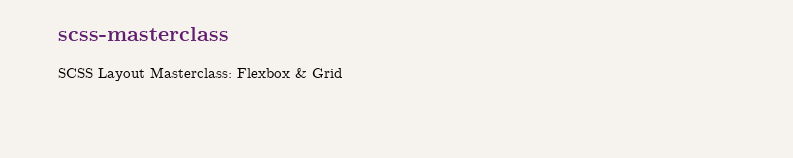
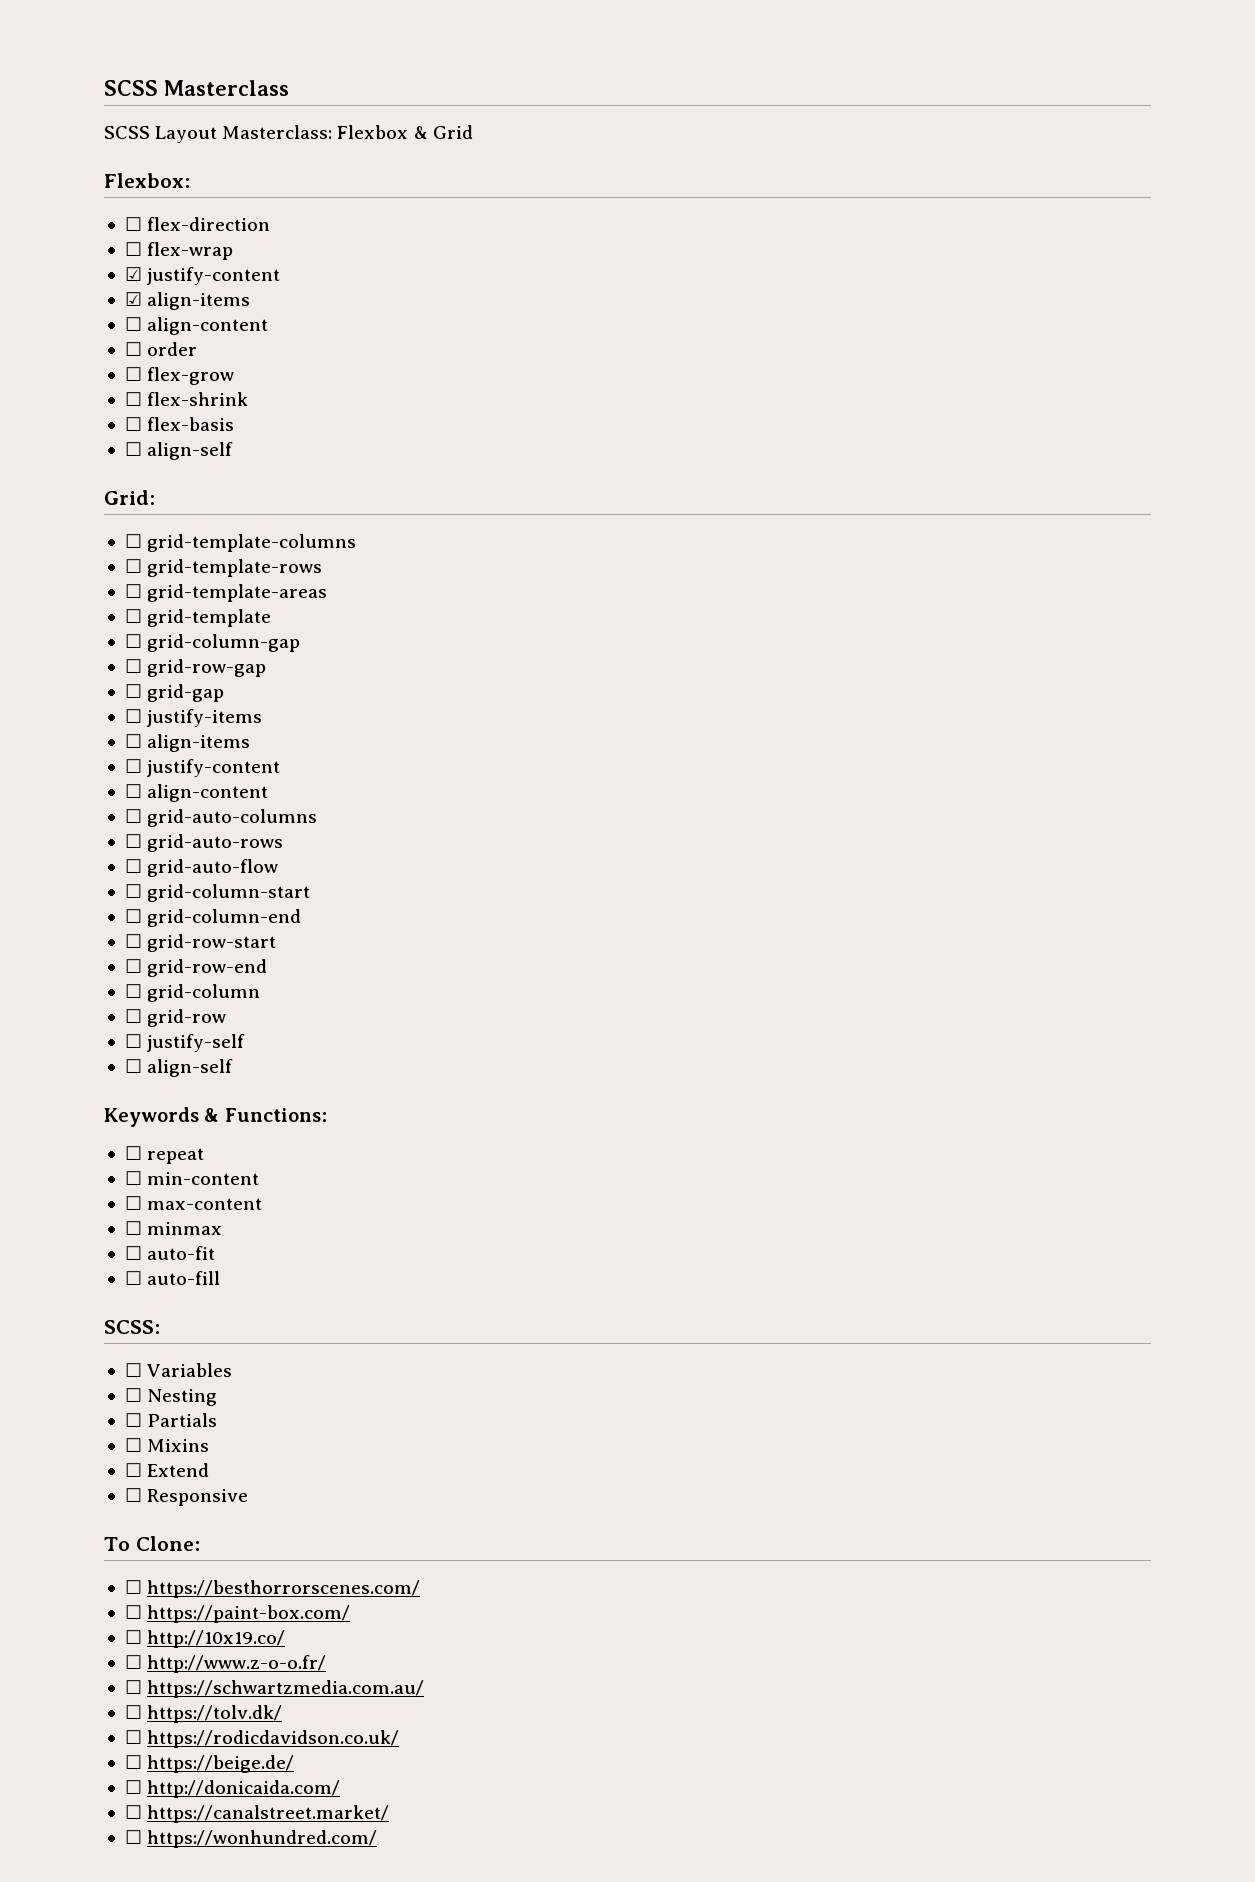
- scss-masterclass
+ SCSS Masterclass
+ Flexbox:
+ ☐ flex-direction
+ ☐ flex-wrap
+ ☑ justify-content
+ ☑ align-items
+ ☐ align-content
+ ☐ order
+ ☐ flex-grow
+ ☐ flex-shrink
+ ☐ flex-basis
+ ☐ align-self
+ Grid:
+ ☐ grid-template-columns
+ ☐ grid-template-rows
+ ☐ grid-template-areas
+ ☐ grid-template
+ ☐ grid-column-gap
+ ☐ grid-row-gap
+ ☐ grid-gap
+ ☐ justify-items
+ ☐ align-items
+ ☐ justify-content
+ ☐ align-content
+ ☐ grid-auto-columns
+ ☐ grid-auto-rows
+ ☐ grid-auto-flow
+ ☐ grid-column-start
+ ☐ grid-column-end
+ ☐ grid-row-start
+ ☐ grid-row-end
+ ☐ grid-column
+ ☐ grid-row
+ ☐ justify-self
+ ☐ align-self
+ Keywords & Functions:
+ ☐ repeat
+ ☐ min-content
+ ☐ max-content
+ ☐ minmax
+ ☐ auto-fit
+ ☐ auto-fill
+ SCSS:
+ ☐ Variables
+ ☐ Nesting
+ ☐ Partials
+ ☐ Mixins
+ ☐ Extend
+ ☐ Responsive
+ To Clone:
+ ☐ https://besthorrorscenes.com/
+ ☐ https://paint-box.com/
+ ☐ http://10x19.co/
+ ☐ http://www.z-o-o.fr/
+ ☐ https://schwartzmedia.com.au/
+ ☐ https://tolv.dk/
+ ☐ https://rodicdavidson.co.uk/
+ ☐ https://beige.de/
+ ☐ http://donicaida.com/
+ ☐ https://canalstreet.market/
+ ☐ https://wonhundred.com/

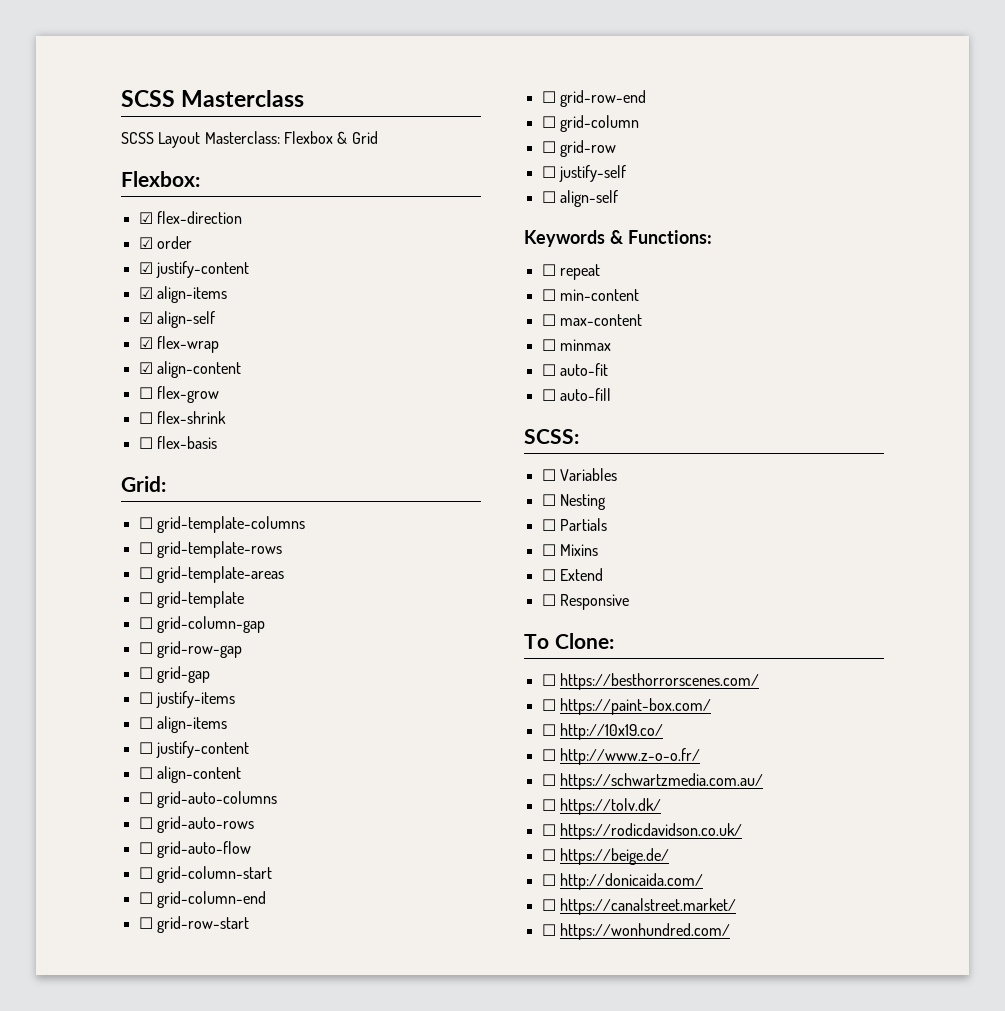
- ☐ flex-direction
+ ☑ flex-direction
- ☐ flex-wrap
+ ☑ order
  ☑ align-items
- ☐ align-content
- ☐ order
+ ☑ align-self
+ ☑ flex-wrap
+ ☑ align-content
  ☐ flex-basis
- ☐ align-self

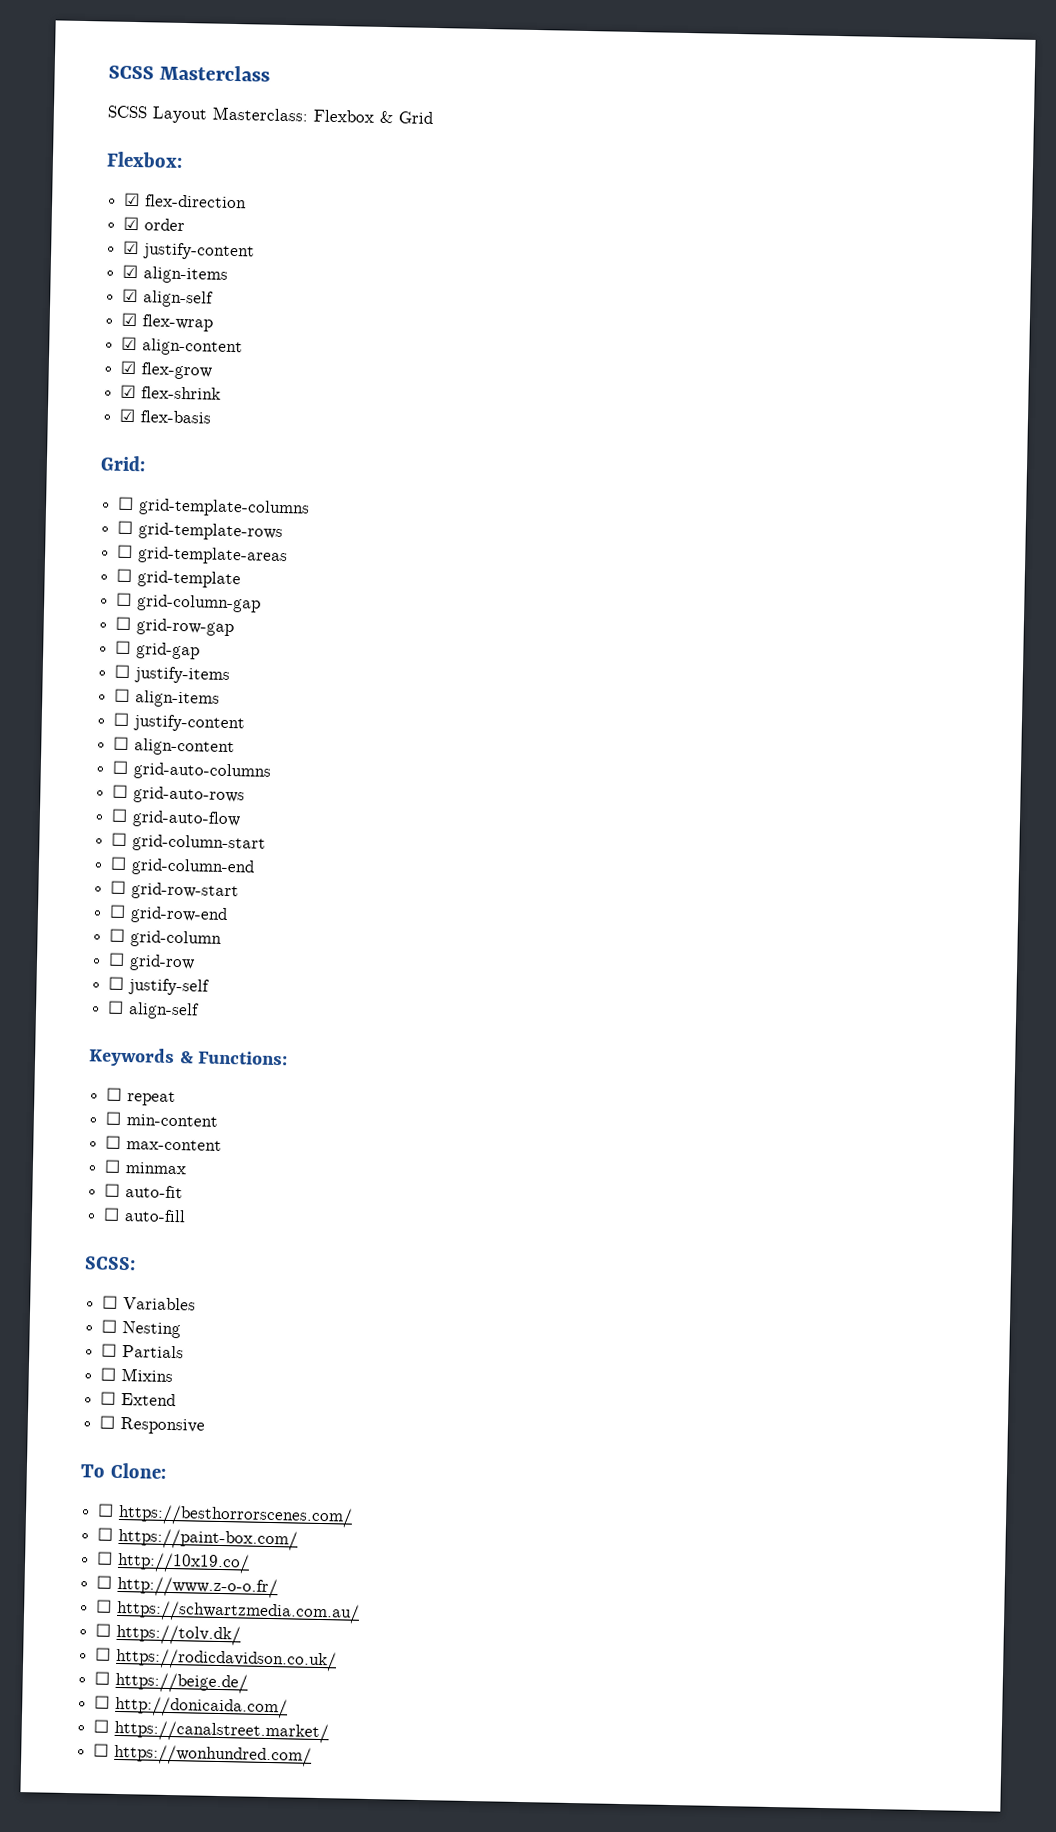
- ☐ flex-grow
+ ☑ flex-grow
- ☐ flex-shrink
+ ☑ flex-shrink
- ☐ flex-basis
+ ☑ flex-basis

